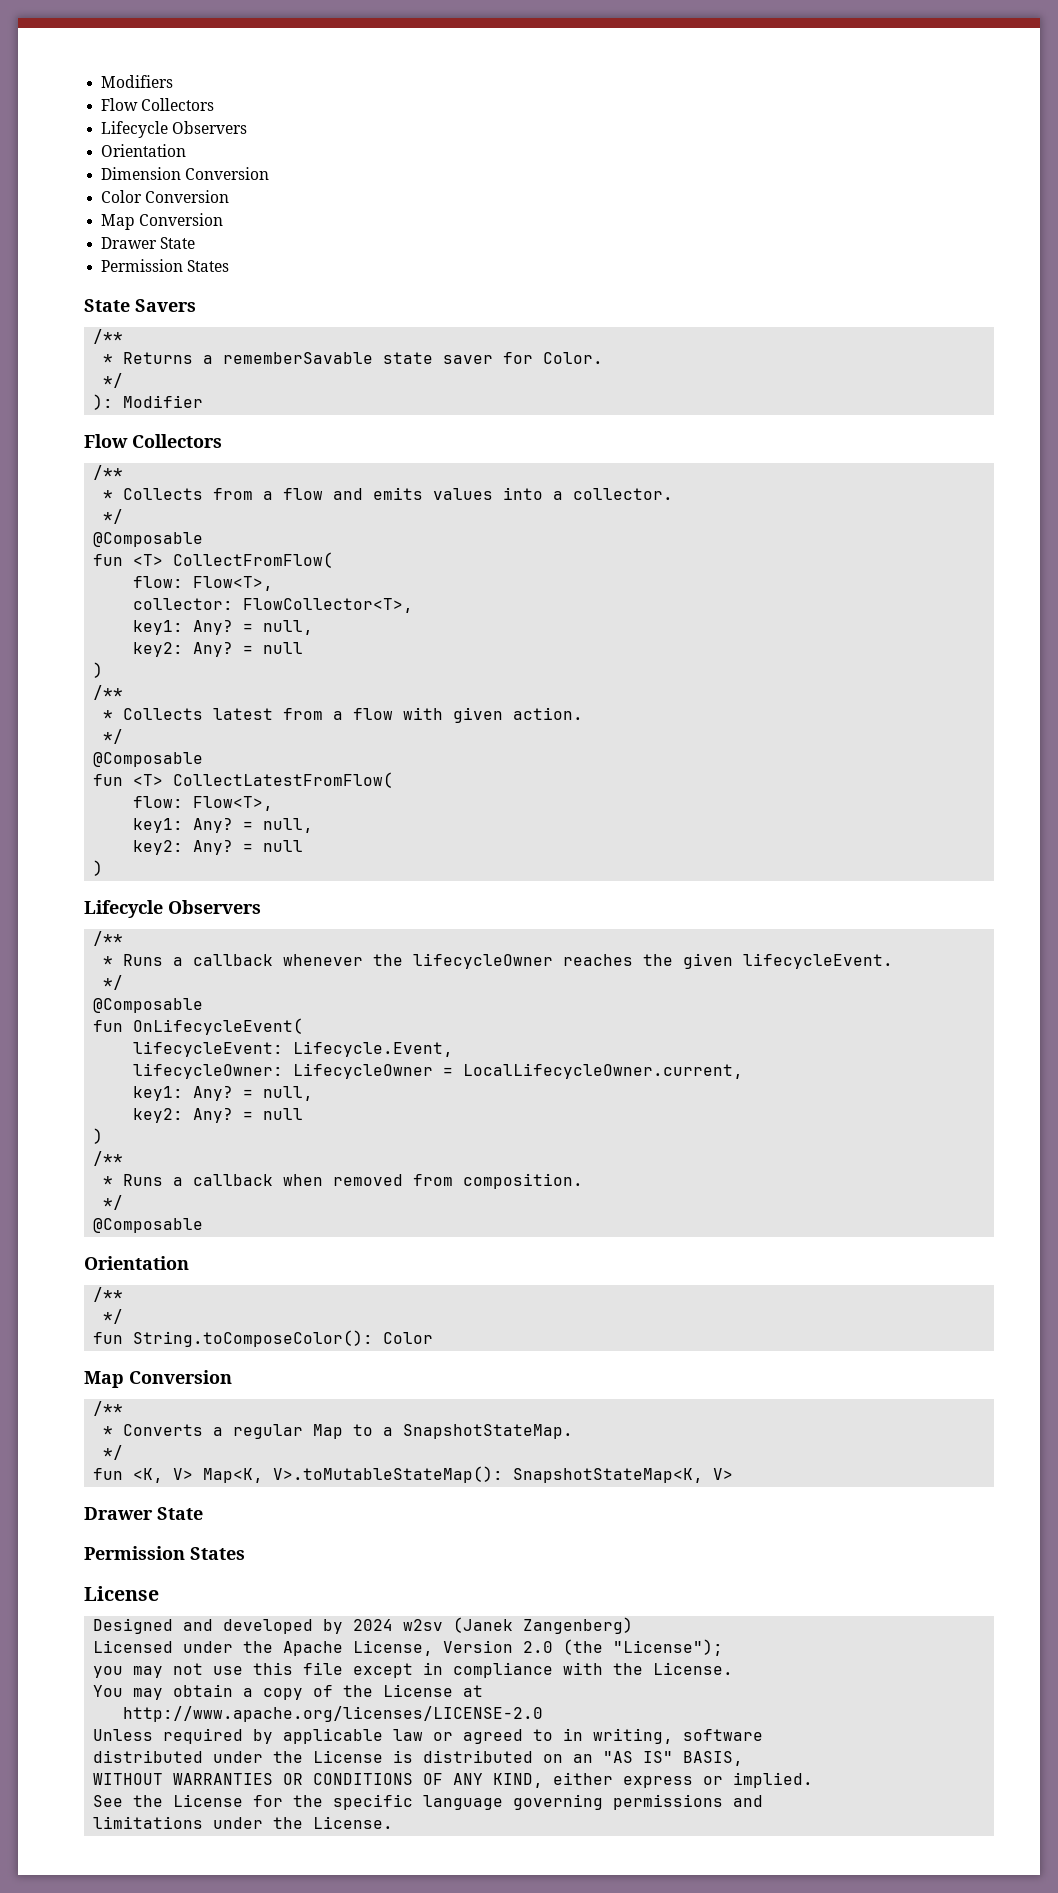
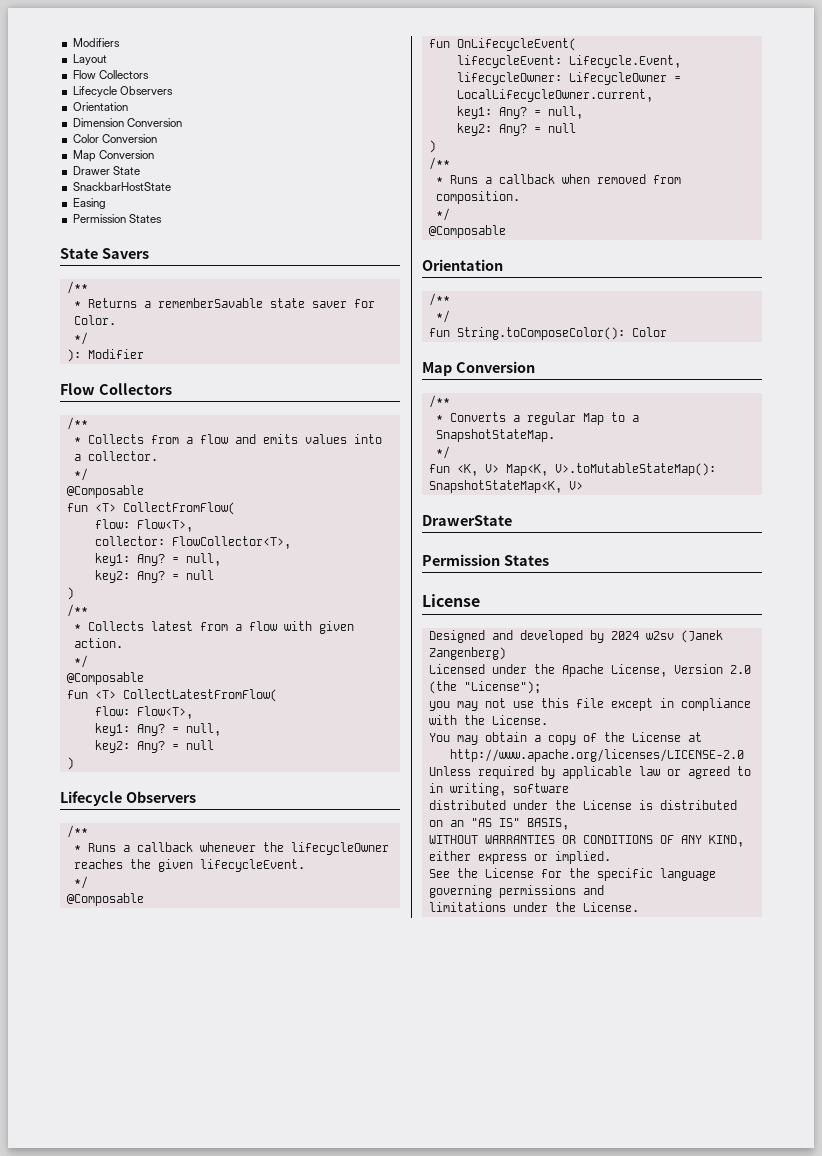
+ Layout
+ SnackbarHostState
+ Easing
  fun <K, V> Map<K, V>.toMutableStateMap(): SnapshotStateMap<K, V>
- Drawer State
+ DrawerState

